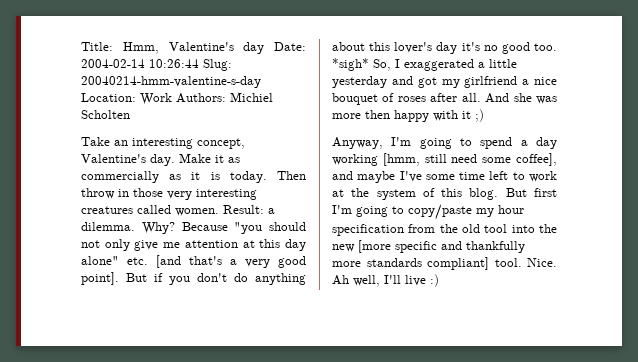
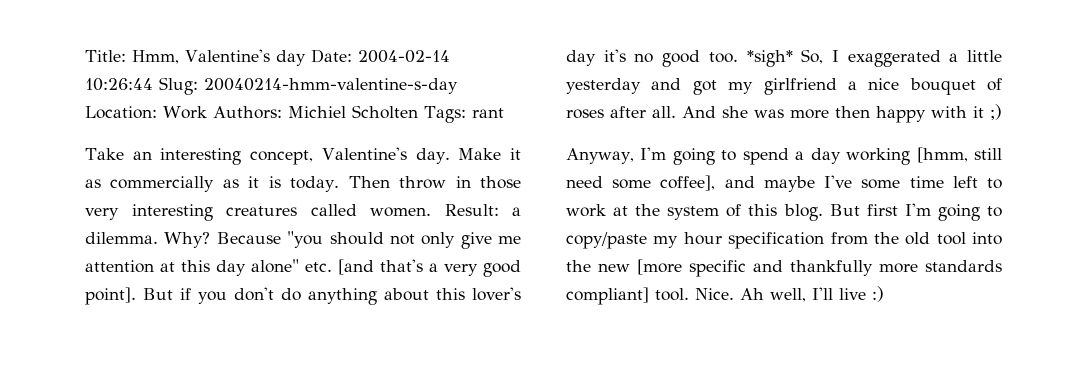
- Title: Hmm, Valentine's day Date: 2004-02-14 10:26:44 Slug: 20040214-hmm-valentine-s-day Location: Work Authors: Michiel Scholten
+ Title: Hmm, Valentine's day Date: 2004-02-14 10:26:44 Slug: 20040214-hmm-valentine-s-day Location: Work Authors: Michiel Scholten Tags: rant

